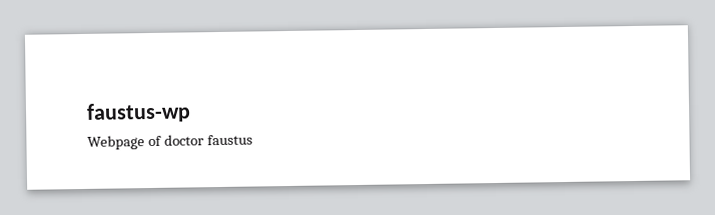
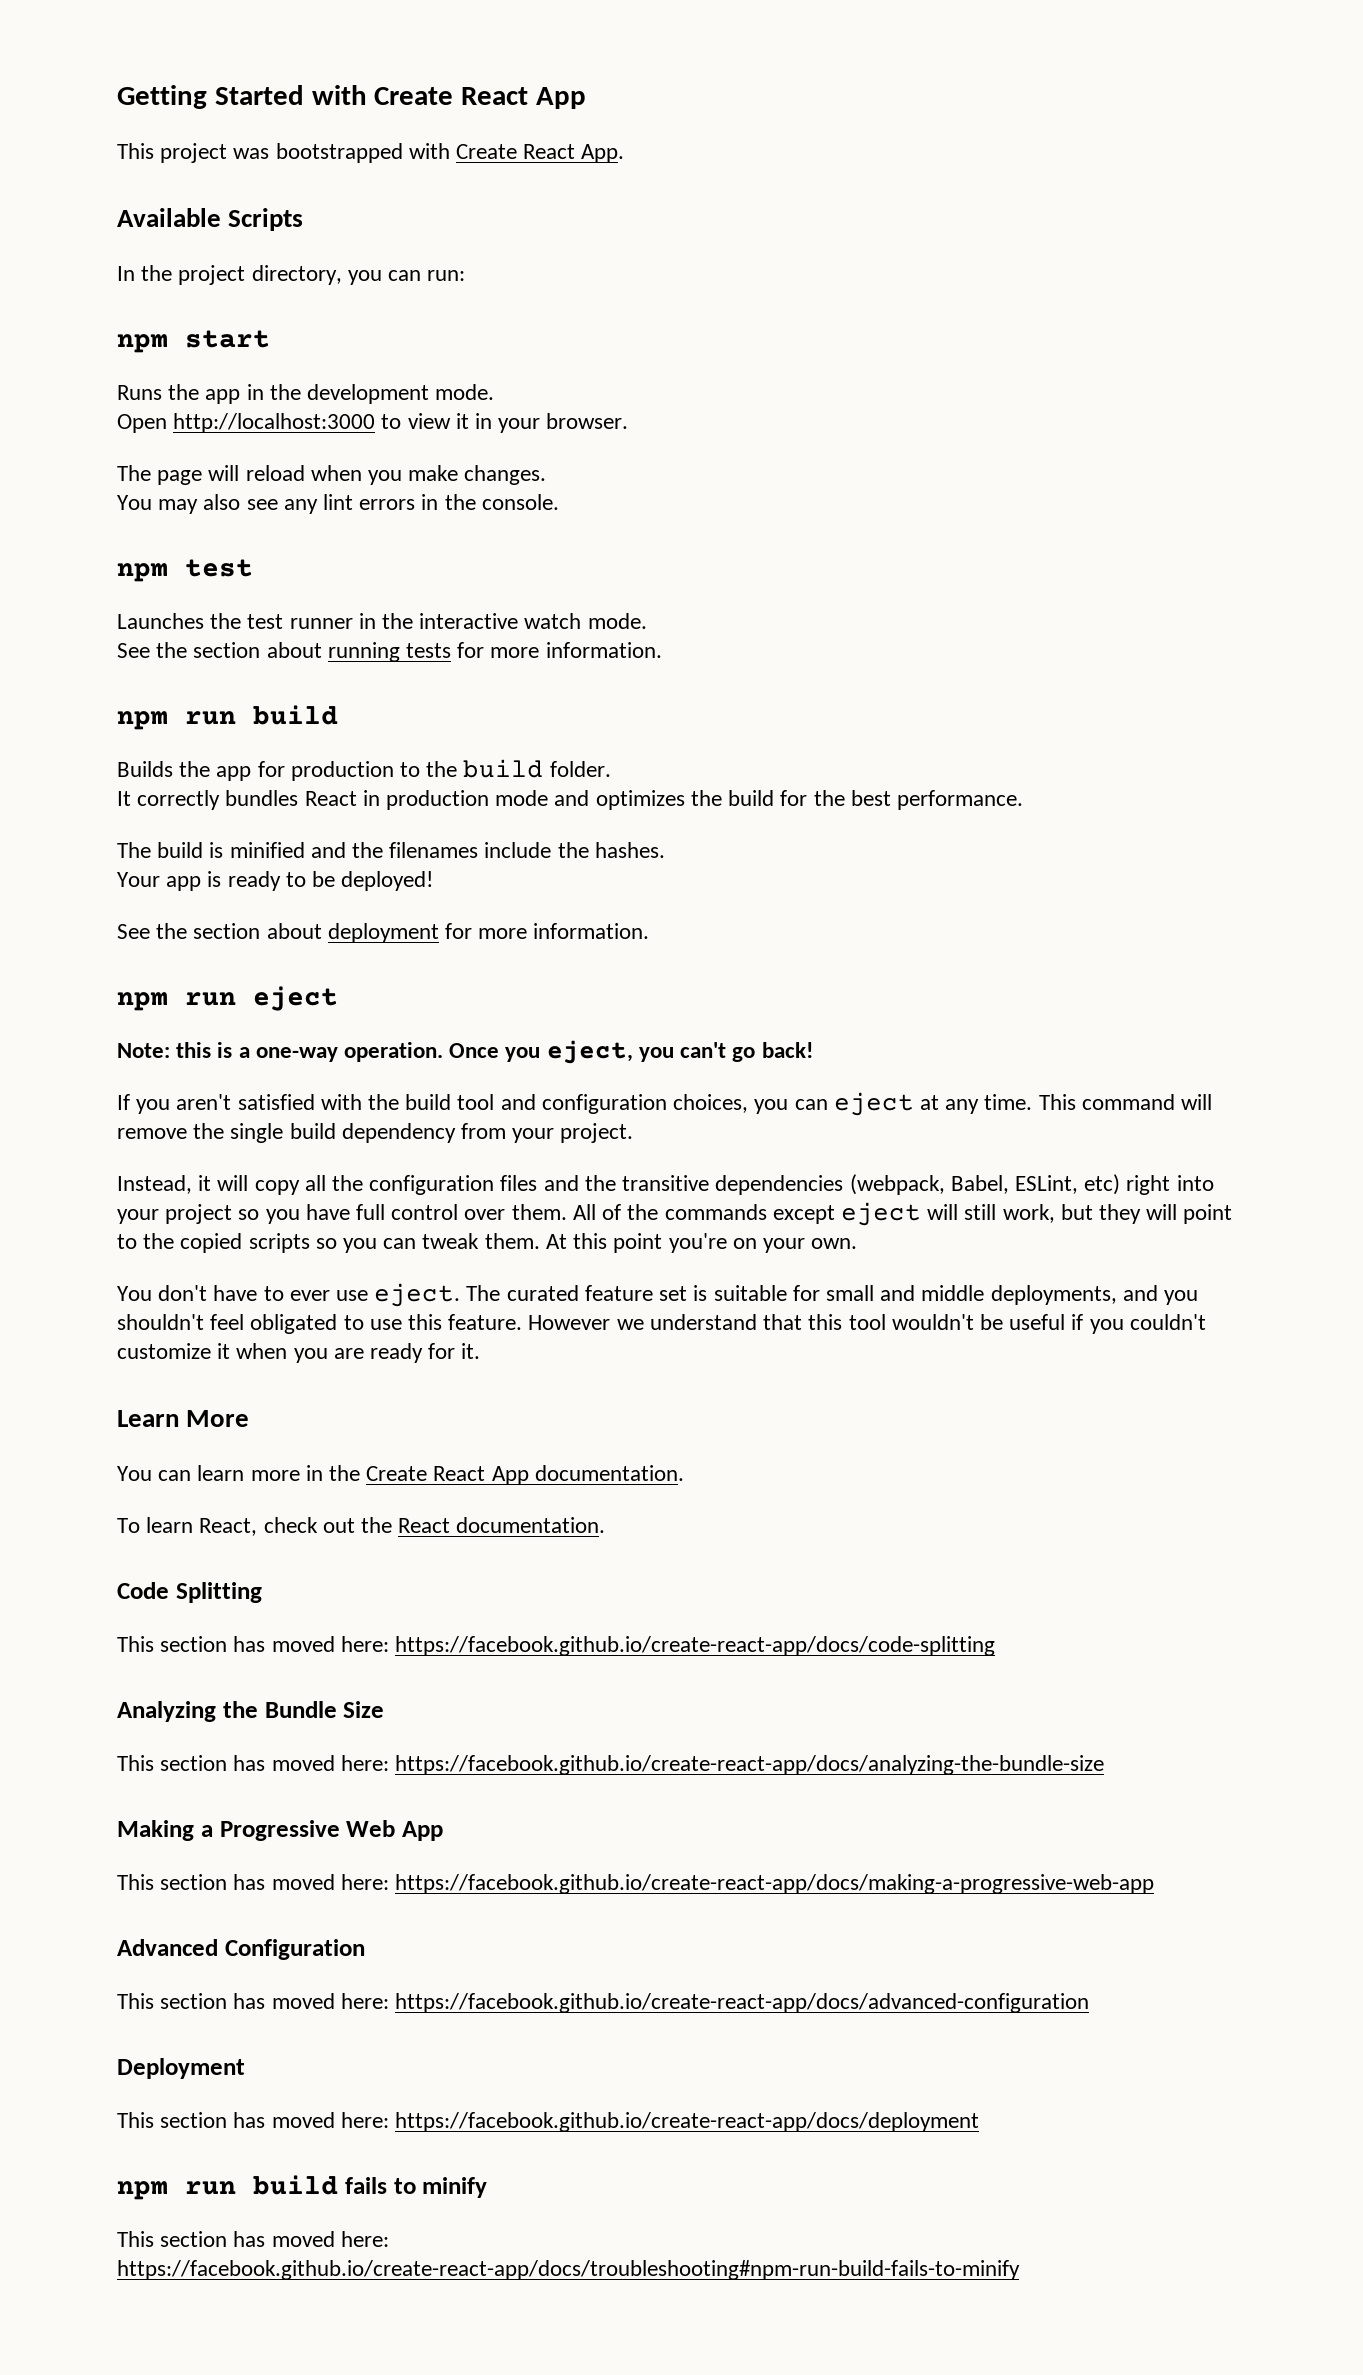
- faustus-wp
- Webpage of doctor faustus
+ Getting Started with Create React App
+ This project was bootstrapped with Create React App.
+ Available Scripts
+ In the project directory, you can run:
+ npm start
+ Runs the app in the development mode.
+ Open http://localhost:3000 to view it in your browser.
+ The page will reload when you make changes.
+ You may also see any lint errors in the console.
+ npm test
+ Launches the test runner in the interactive watch mode.
+ See the section about running tests for more information.
+ npm run build
+ Builds the app for production to the build folder.
+ It correctly bundles React in production mode and optimizes the build for the best performance.
+ The build is minified and the filenames include the hashes.
+ Your app is ready to be deployed!
+ See the section about deployment for more information.
+ npm run eject
+ Note: this is a one-way operation. Once you eject, you can't go back!
+ If you aren't satisfied with the build tool and configuration choices, you can eject at any time. This command will remove the single build dependency from your project.
+ Instead, it will copy all the configuration files and the transitive dependencies (webpack, Babel, ESLint, etc) right into your project so you have full control over them. All of the commands except eject will still work, but they will point to the copied scripts so you can tweak them. At this point you're on your own.
+ You don't have to ever use eject. The curated feature set is suitable for small and middle deployments, and you shouldn't feel obligated to use this feature. However we understand that this tool wouldn't be useful if you couldn't customize it when you are ready for it.
+ Learn More
+ You can learn more in the Create React App documentation.
+ To learn React, check out the React documentation.
+ Code Splitting
+ This section has moved here: https://facebook.github.io/create-react-app/docs/code-splitting
+ Analyzing the Bundle Size
+ This section has moved here: https://facebook.github.io/create-react-app/docs/analyzing-the-bundle-size
+ Making a Progressive Web App
+ This section has moved here: https://facebook.github.io/create-react-app/docs/making-a-progressive-web-app
+ Advanced Configuration
+ This section has moved here: https://facebook.github.io/create-react-app/docs/advanced-configuration
+ Deployment
+ This section has moved here: https://facebook.github.io/create-react-app/docs/deployment
+ npm run build fails to minify
+ This section has moved here: https://facebook.github.io/create-react-app/docs/troubleshooting#npm-run-build-fails-to-minify

